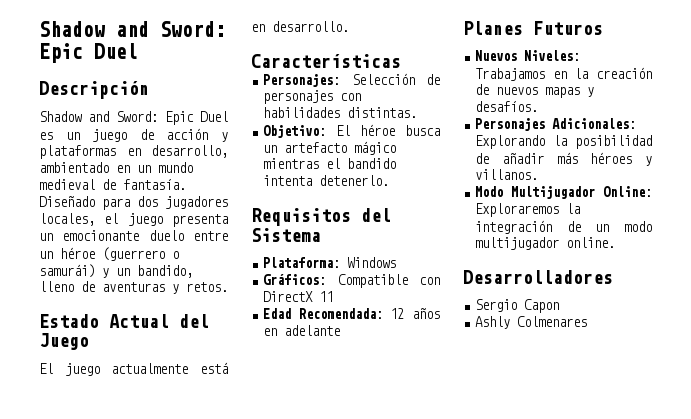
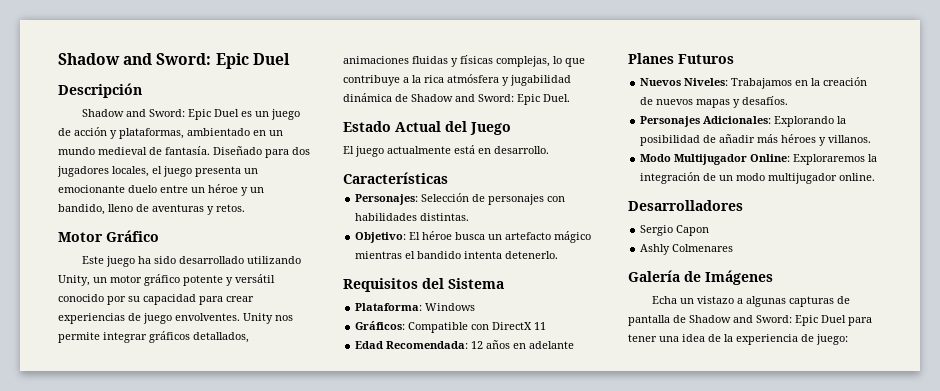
- Shadow and Sword: Epic Duel es un juego de acción y plataformas en desarrollo, ambientado en un mundo medieval de fantasía.
+ Shadow and Sword: Epic Duel es un juego de acción y plataformas, ambientado en un mundo medieval de fantasía.
- Diseñado para dos jugadores locales, el juego presenta un emocionante duelo entre un héroe (guerrero o samurái) y un bandido, lleno de aventuras y retos.
+ Diseñado para dos jugadores locales, el juego presenta un emocionante duelo entre un héroe y un bandido, lleno de aventuras y retos.
+ Motor Gráfico
+ Este juego ha sido desarrollado utilizando Unity, un motor gráfico potente y versátil conocido por su capacidad para crear experiencias de juego envolventes. Unity nos permite integrar gráficos detallados, animaciones fluidas y físicas complejas, lo que contribuye a la rica atmósfera y jugabilidad dinámica de Shadow and Sword: Epic Duel.
+ Galería de Imágenes
+ Echa un vistazo a algunas capturas de pantalla de Shadow and Sword: Epic Duel para tener una idea de la experiencia de juego:

